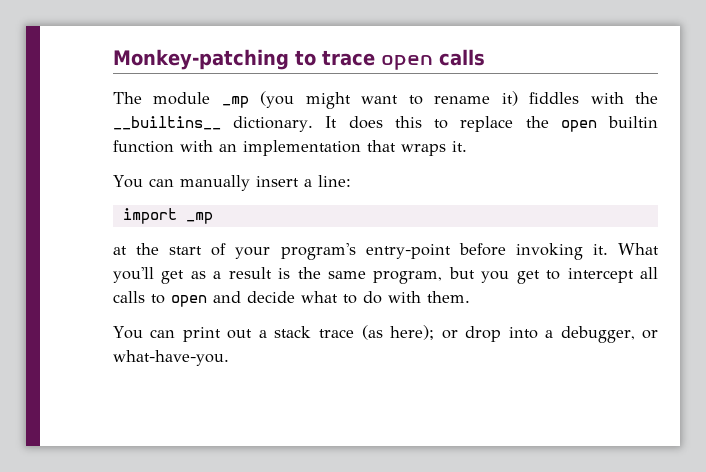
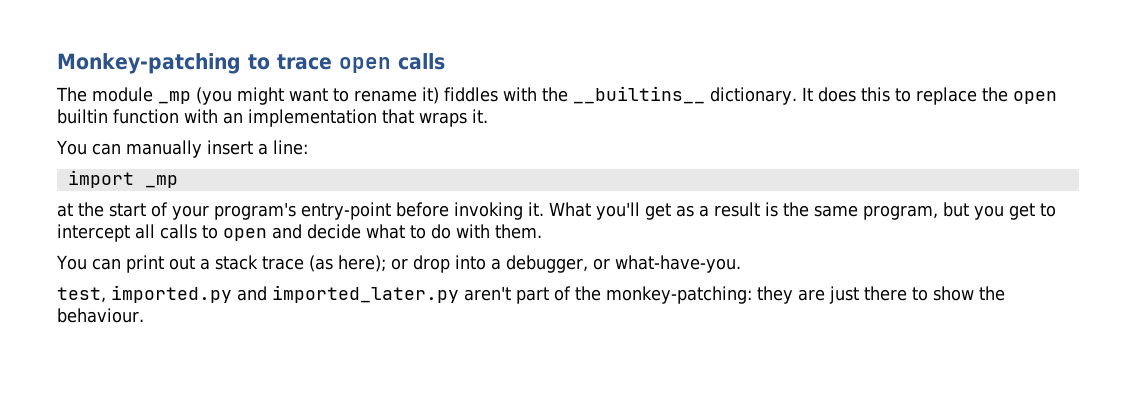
+ test, imported.py and imported_later.py aren't part of the monkey-patching: they are just there to show the behaviour.

